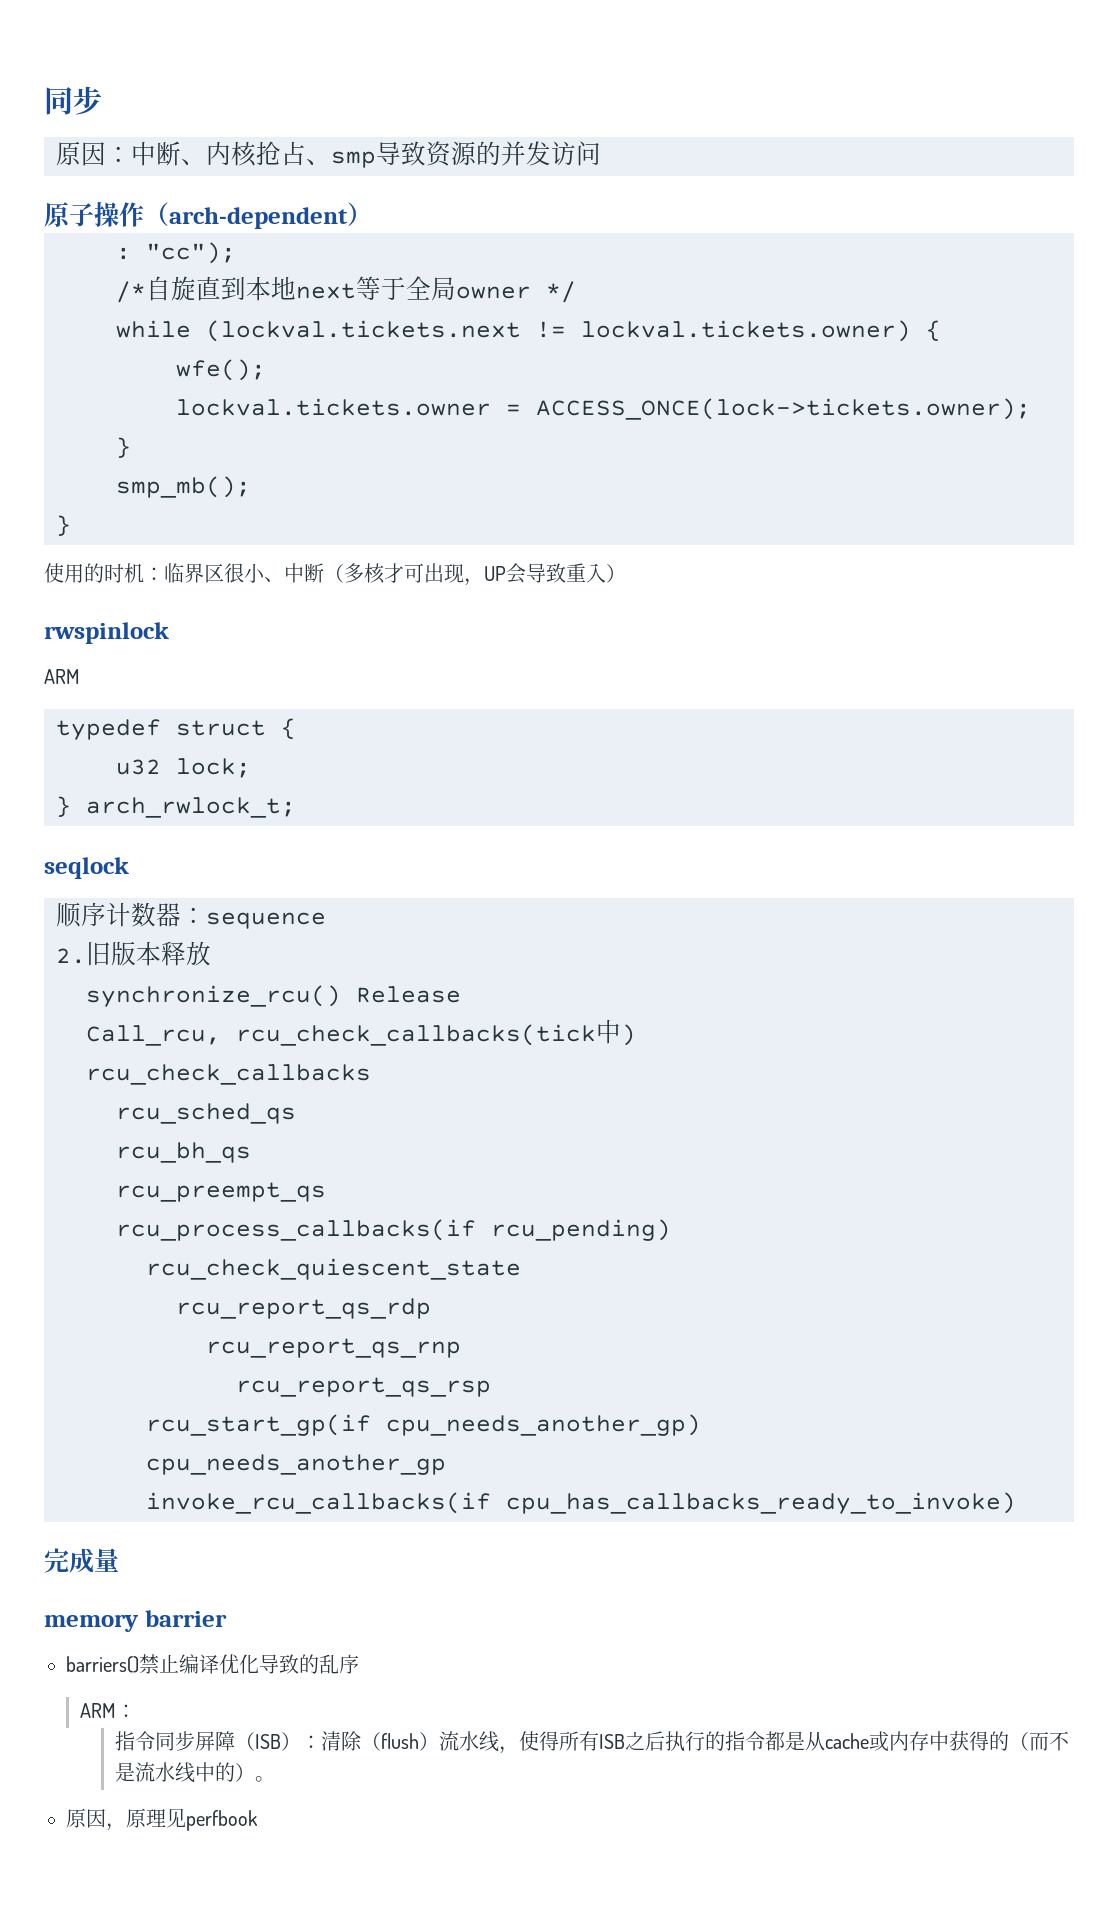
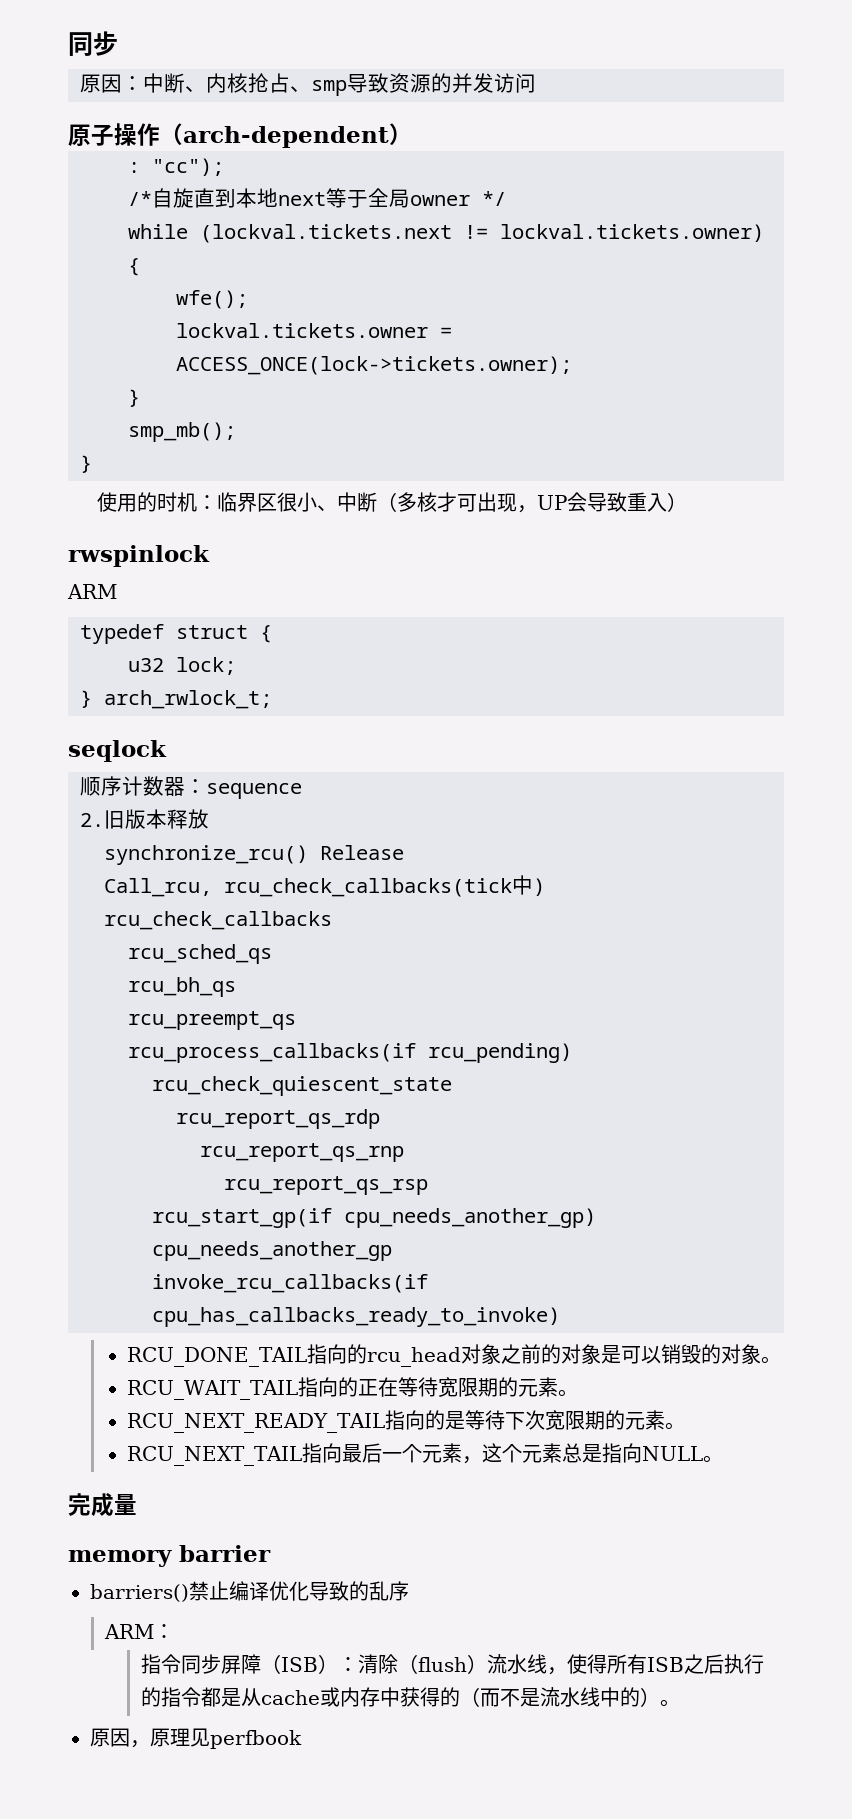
+ RCU_DONE_TAIL指向的rcu_head对象之前的对象是可以销毁的对象。
+ RCU_WAIT_TAIL指向的正在等待宽限期的元素。
+ RCU_NEXT_READY_TAIL指向的是等待下次宽限期的元素。
+ RCU_NEXT_TAIL指向最后一个元素，这个元素总是指向NULL。

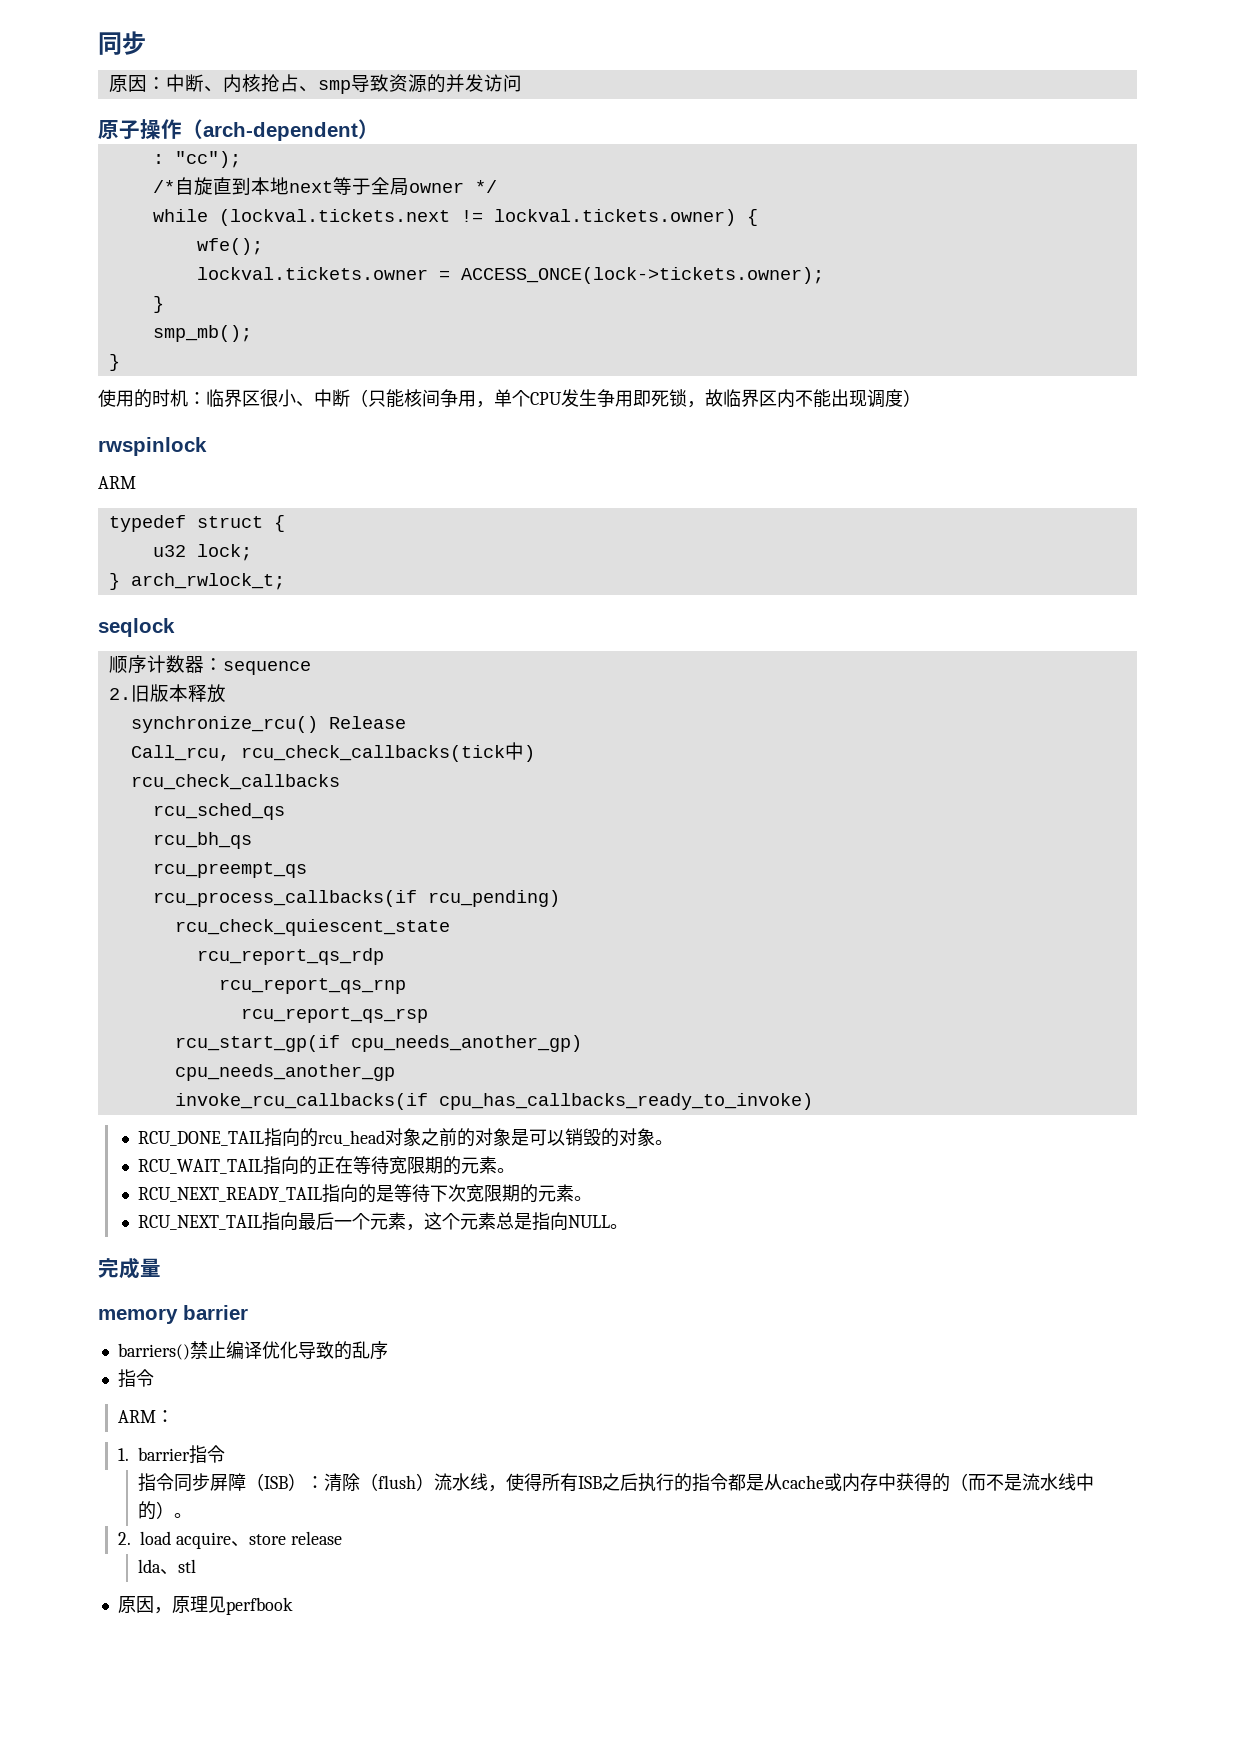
- 使用的时机：临界区很小、中断（多核才可出现，UP会导致重入）
+ 使用的时机：临界区很小、中断（只能核间争用，单个CPU发生争用即死锁，故临界区内不能出现调度）
  barriers()禁止编译优化导致的乱序
+ 指令
+ 1. barrier指令
+ 2. load acquire、store release
+ lda、stl

